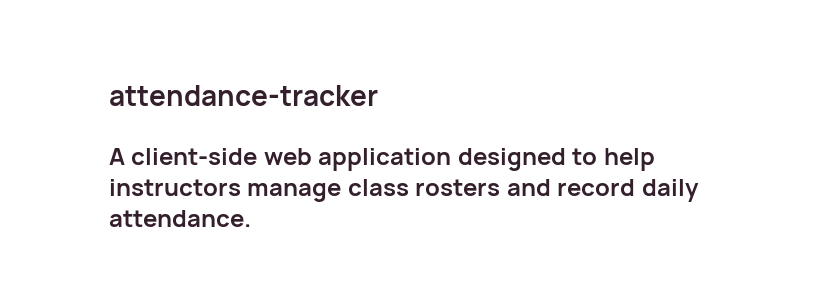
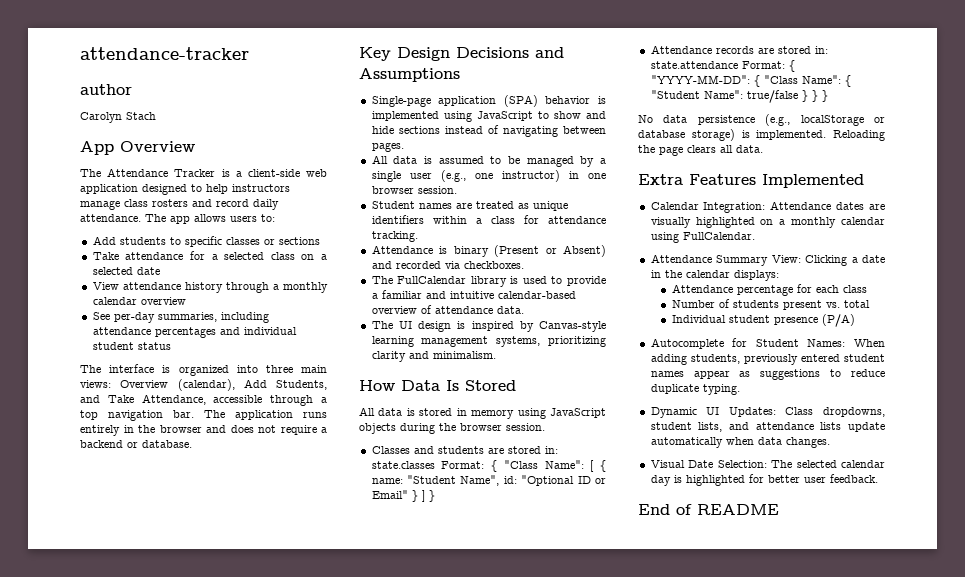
- A client-side web application designed to help instructors manage class rosters and record daily attendance.
+ author
+ Carolyn Stach
+ App Overview
+ The Attendance Tracker is a client-side web application designed to help instructors manage class rosters and record daily attendance.
+ The app allows users to:
+ Add students to specific classes or sections
+ Take attendance for a selected class on a selected date
+ View attendance history through a monthly calendar overview
+ See per-day summaries, including attendance percentages and individual student status
+ The interface is organized into three main views: Overview (calendar), Add Students, and Take Attendance, accessible through a top navigation bar. The application runs entirely in the browser and does not require a backend or database.
+ Key Design Decisions and Assumptions
+ Single-page application (SPA) behavior is implemented using JavaScript to show and hide sections instead of navigating between pages.
+ All data is assumed to be managed by a single user (e.g., one instructor) in one browser session.
+ Student names are treated as unique identifiers within a class for attendance tracking.
+ Attendance is binary (Present or Absent) and recorded via checkboxes.
+ The FullCalendar library is used to provide a familiar and intuitive calendar-based overview of attendance data.
+ The UI design is inspired by Canvas-style learning management systems, prioritizing clarity and minimalism.
+ How Data Is Stored
+ All data is stored in memory using JavaScript objects during the browser session.
+ Classes and students are stored in: state.classes Format: { "Class Name": [ { name: "Student Name", id: "Optional ID or Email" } ] }
+ Attendance records are stored in: state.attendance Format: { "YYYY-MM-DD": { "Class Name": { "Student Name": true/false } } }
+ No data persistence (e.g., localStorage or database storage) is implemented. Reloading the page clears all data.
+ Extra Features Implemented
+ Calendar Integration: Attendance dates are visually highlighted on a monthly calendar using FullCalendar.
+ Attendance Summary View: Clicking a date in the calendar displays:
+ Attendance percentage for each class
+ Number of students present vs. total
+ Individual student presence (P/A)
+ Autocomplete for Student Names: When adding students, previously entered student names appear as suggestions to reduce duplicate typing.
+ Dynamic UI Updates: Class dropdowns, student lists, and attendance lists update automatically when data changes.
+ Visual Date Selection: The selected calendar day is highlighted for better user feedback.
+ End of README

